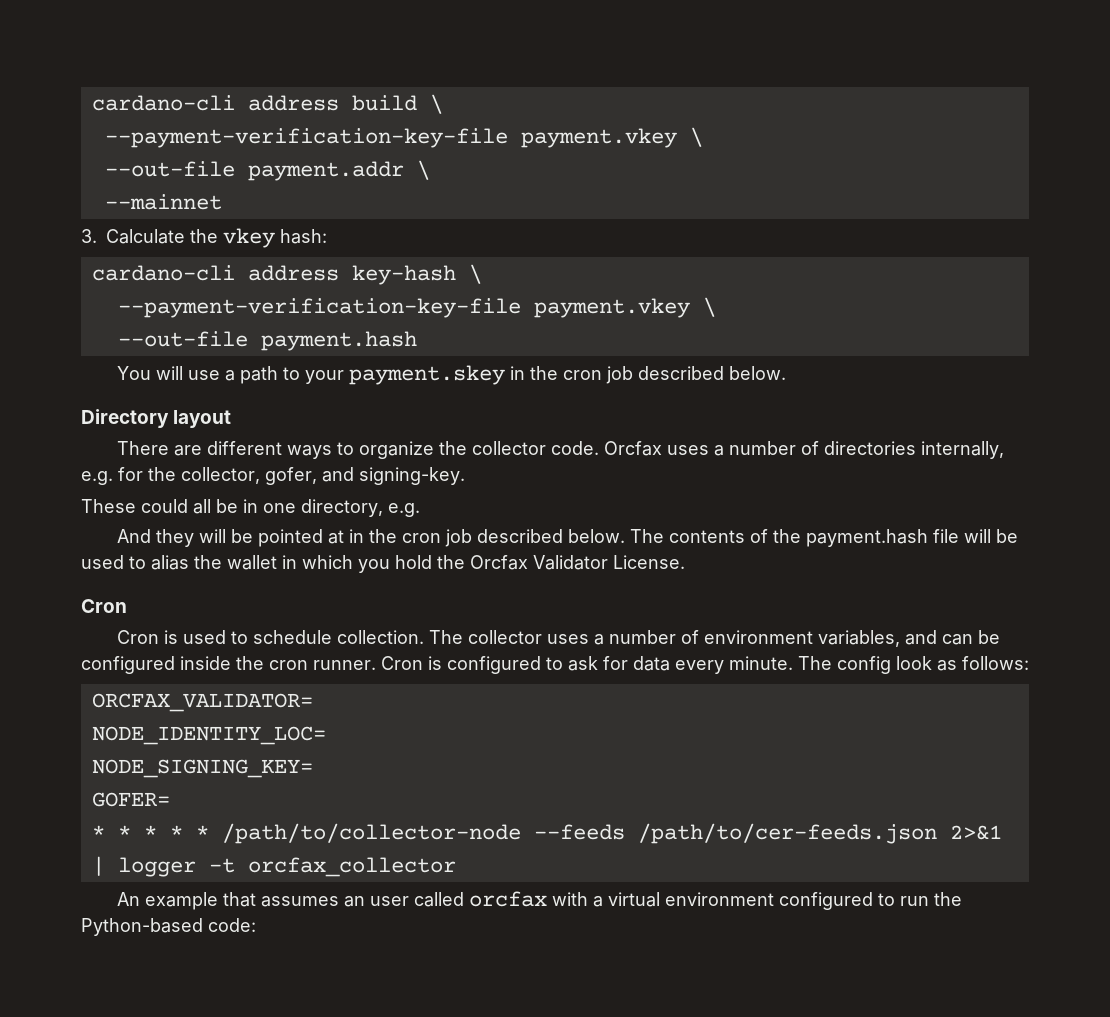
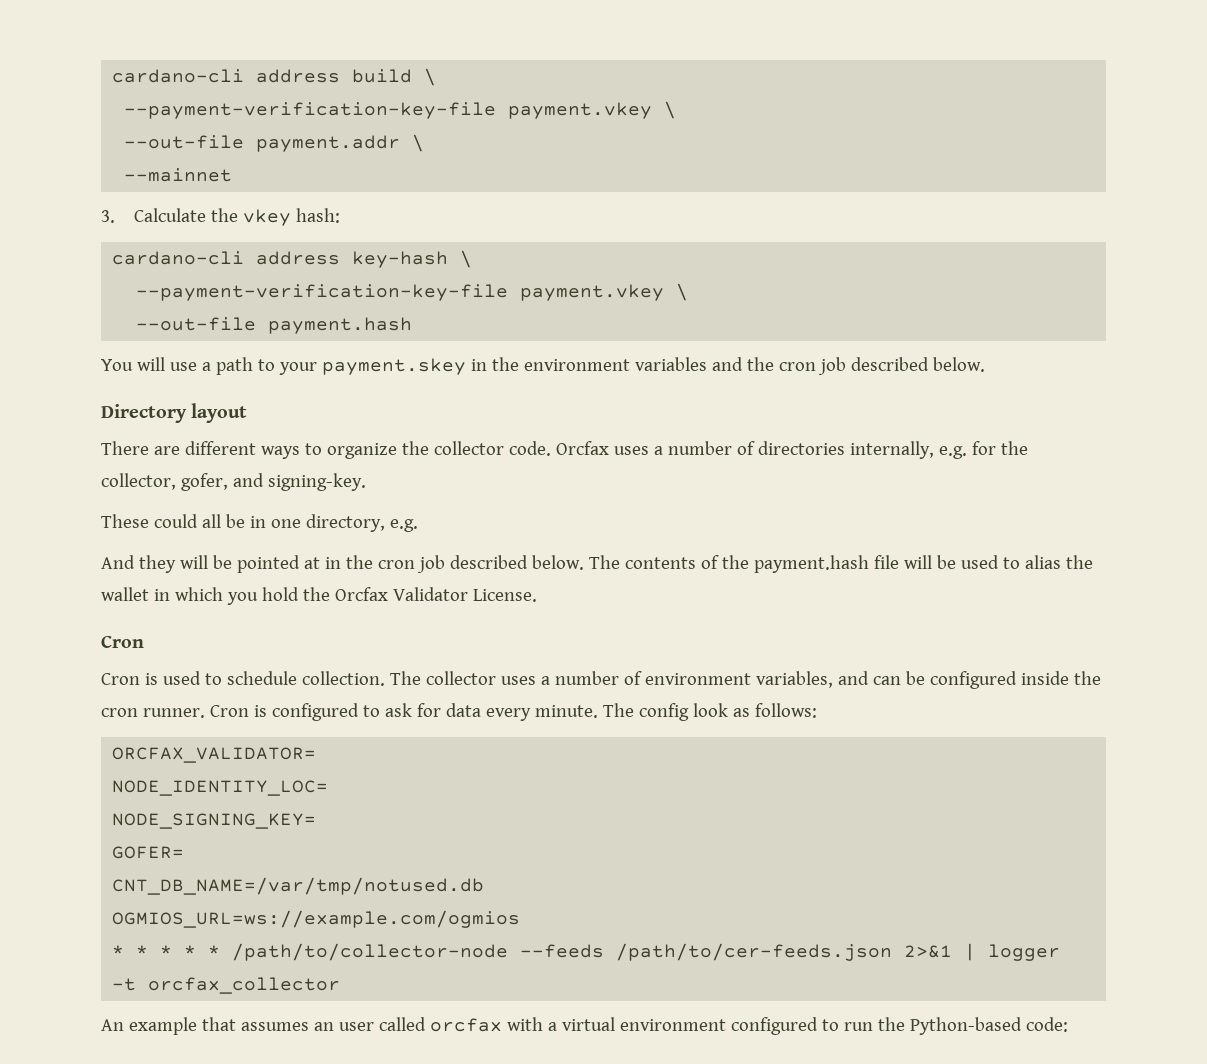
- You will use a path to your payment.skey in the cron job described below.
+ You will use a path to your payment.skey in the environment variables and the cron job described below.
+ CNT_DB_NAME=/var/tmp/notused.db
+ OGMIOS_URL=ws://example.com/ogmios

